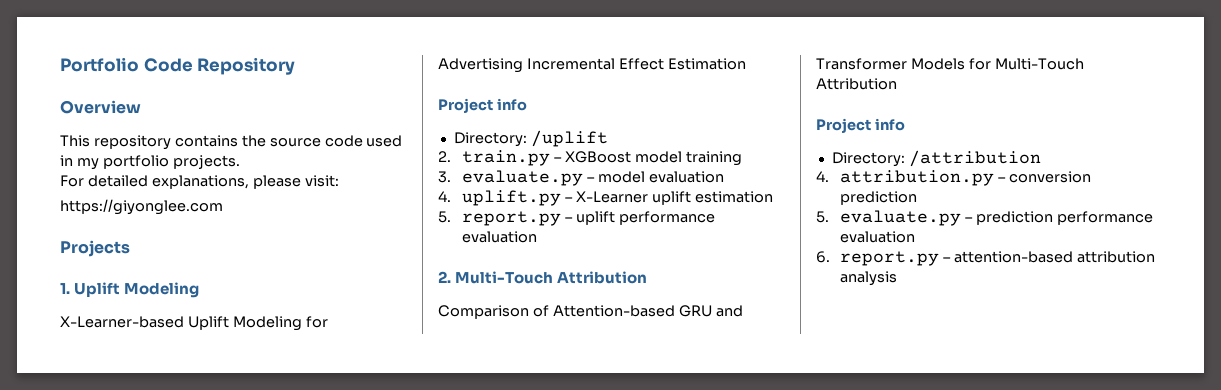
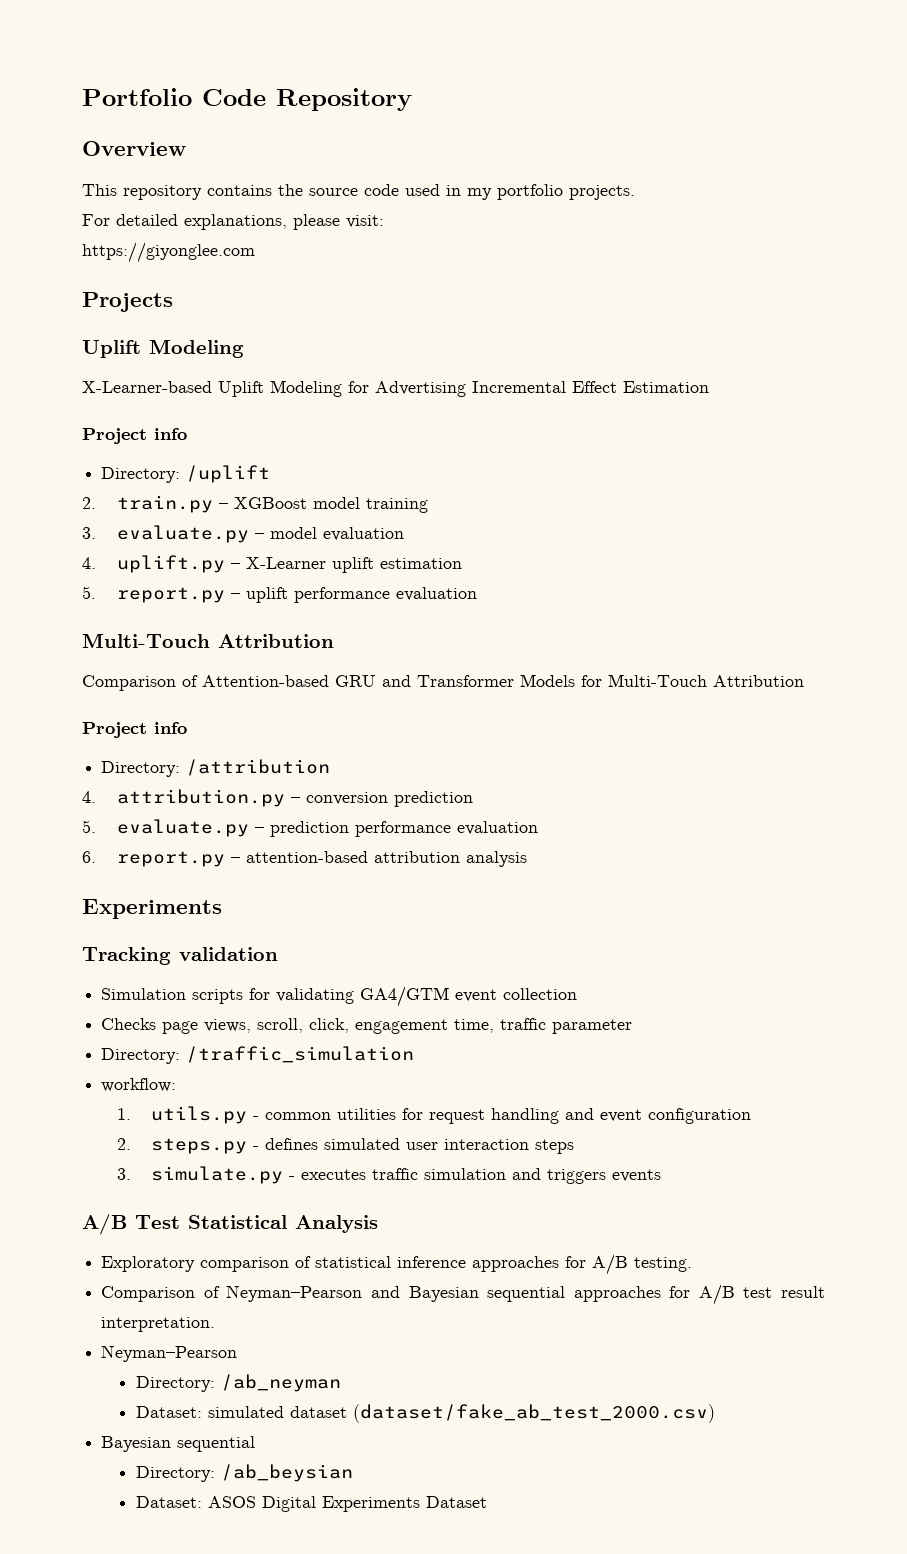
  Projects
- 1. Uplift Modeling
+ Uplift Modeling
  5. report.py – uplift performance evaluation
- 2. Multi-Touch Attribution
+ Multi-Touch Attribution
  6. report.py – attention-based attribution analysis
+ Experiments
+ Tracking validation
+ Simulation scripts for validating GA4/GTM event collection
+ Checks page views, scroll, click, engagement time, traffic parameter
+ Directory: /traffic_simulation
+ workflow:
+ 1. utils.py - common utilities for request handling and event configuration
+ 2. steps.py - defines simulated user interaction steps
+ 3. simulate.py - executes traffic simulation and triggers events
+ A/B Test Statistical Analysis
+ Exploratory comparison of statistical inference approaches for A/B testing.
+ Comparison of Neyman–Pearson and Bayesian sequential approaches for A/B test result interpretation.
+ Neyman–Pearson
+ Directory: /ab_neyman
+ Dataset: simulated dataset (dataset/fake_ab_test_2000.csv)
+ Bayesian sequential
+ Directory: /ab_beysian
+ Dataset: ASOS Digital Experiments Dataset

